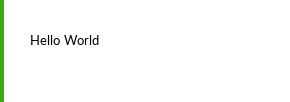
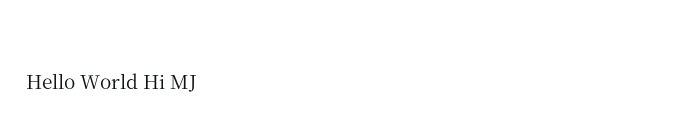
- Hello World
+ Hello World Hi MJ

